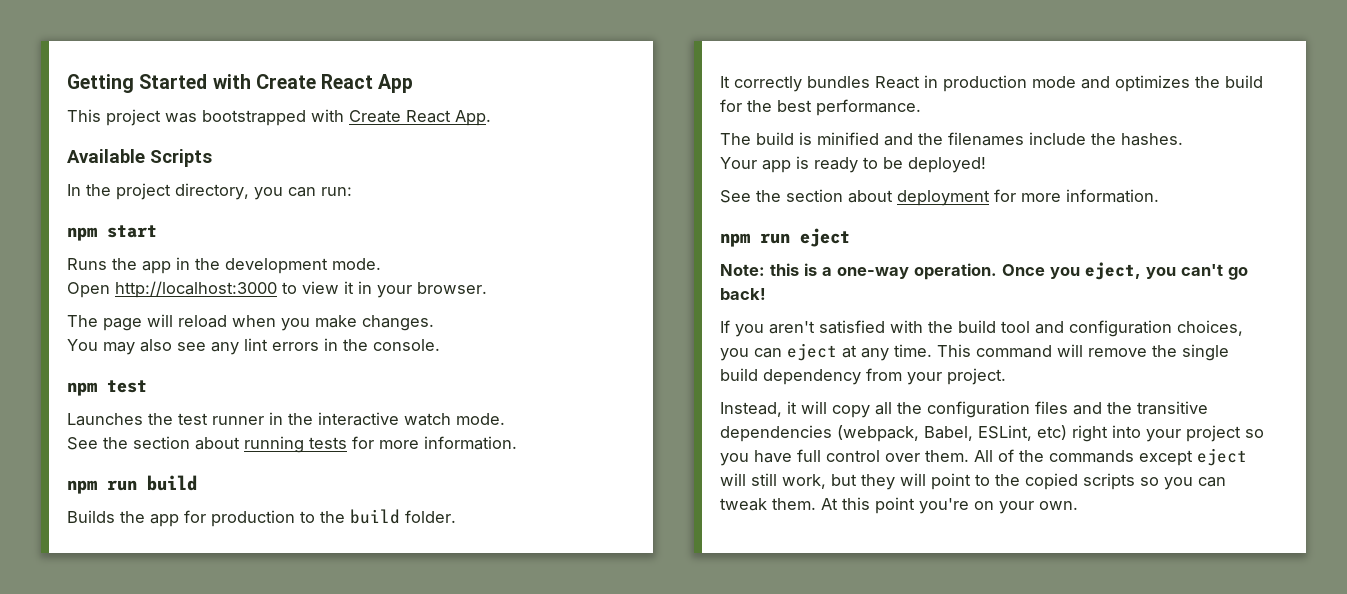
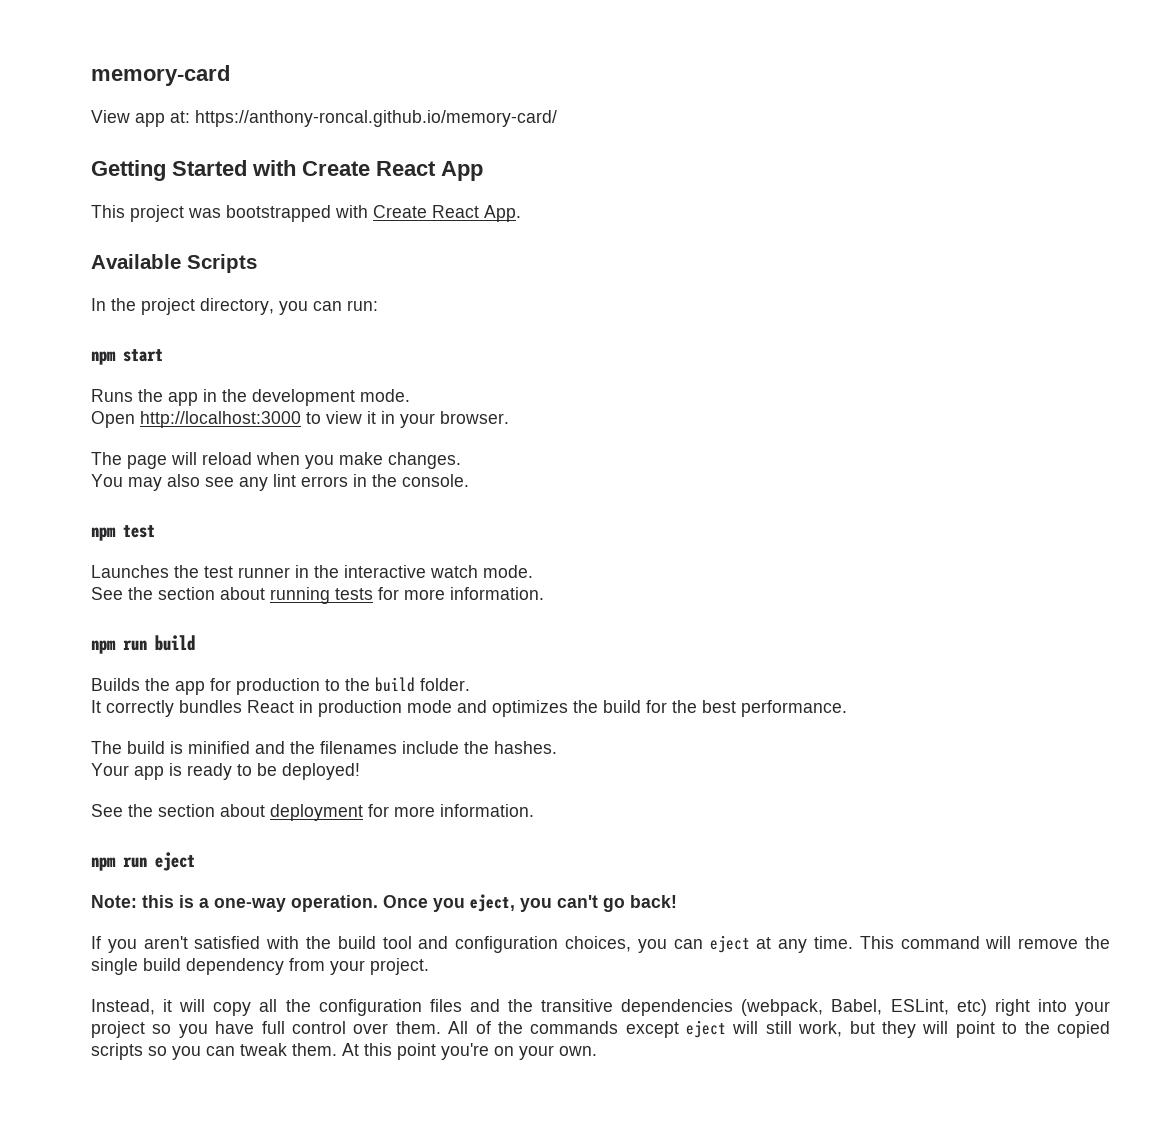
+ memory-card
+ View app at: https://anthony-roncal.github.io/memory-card/

